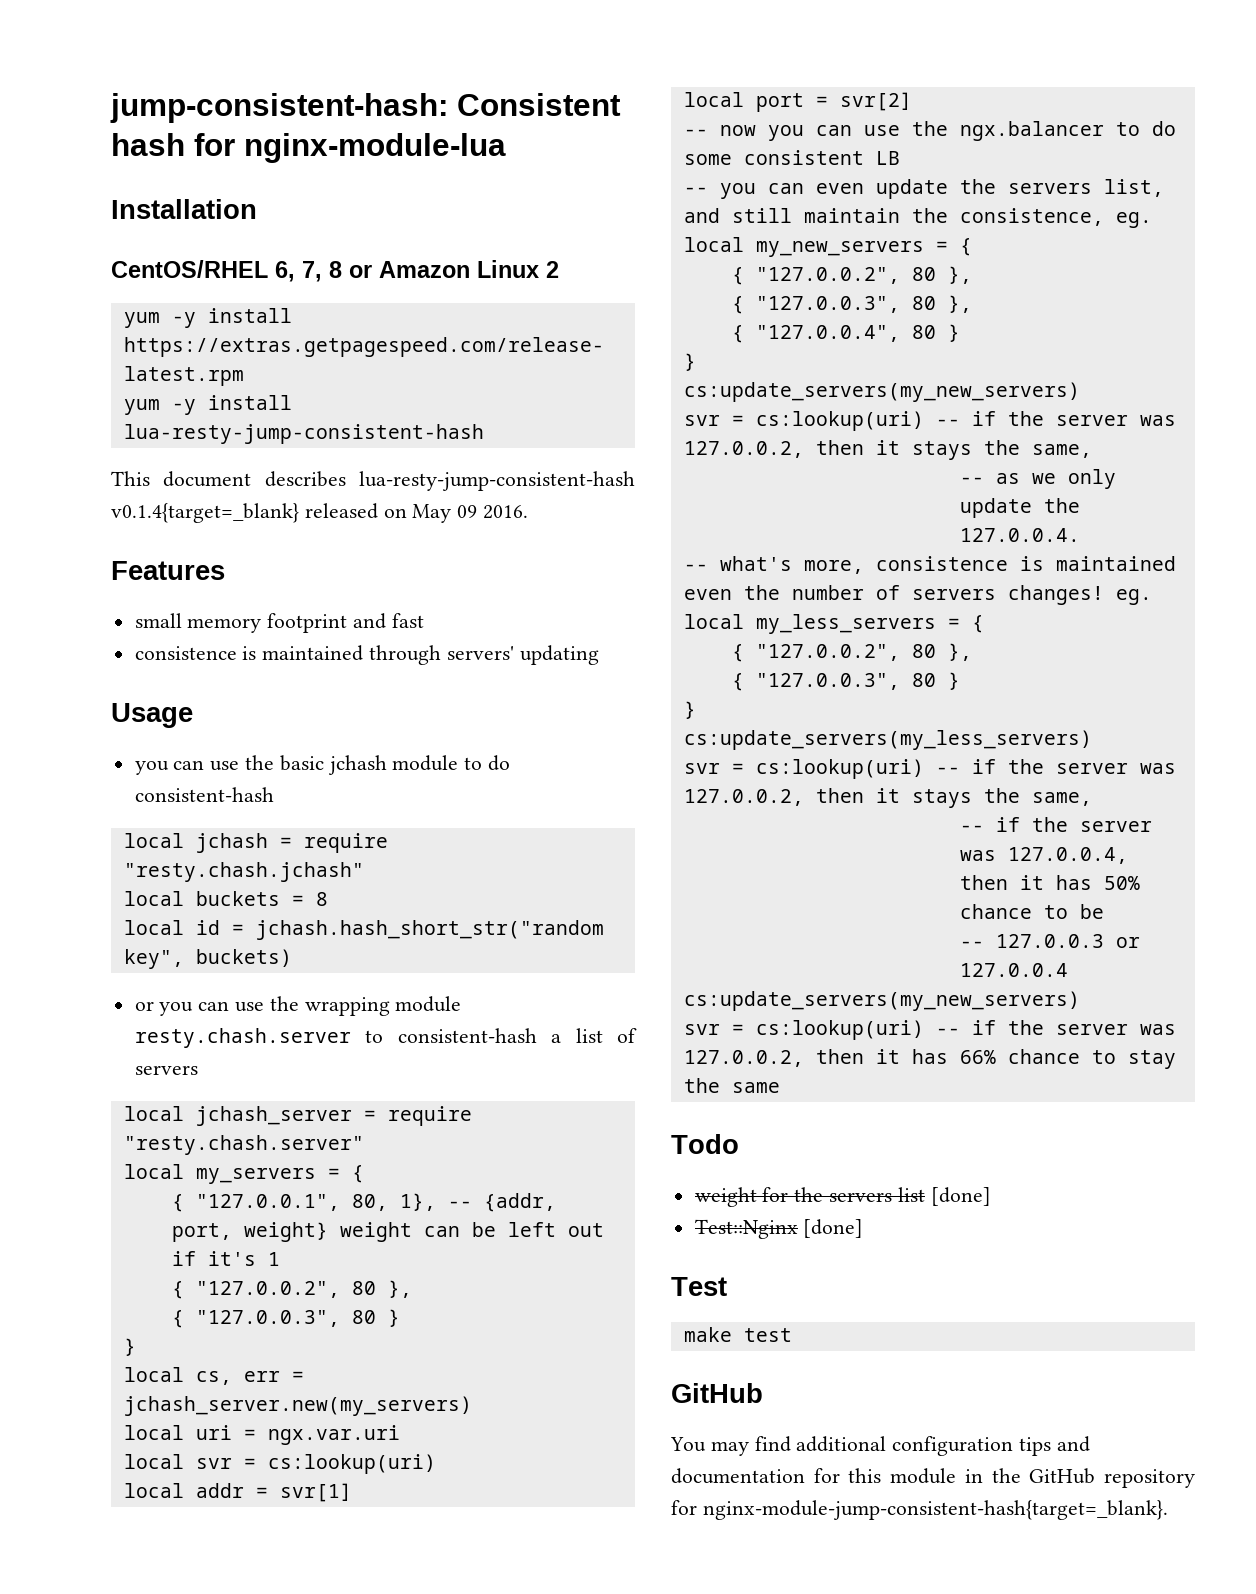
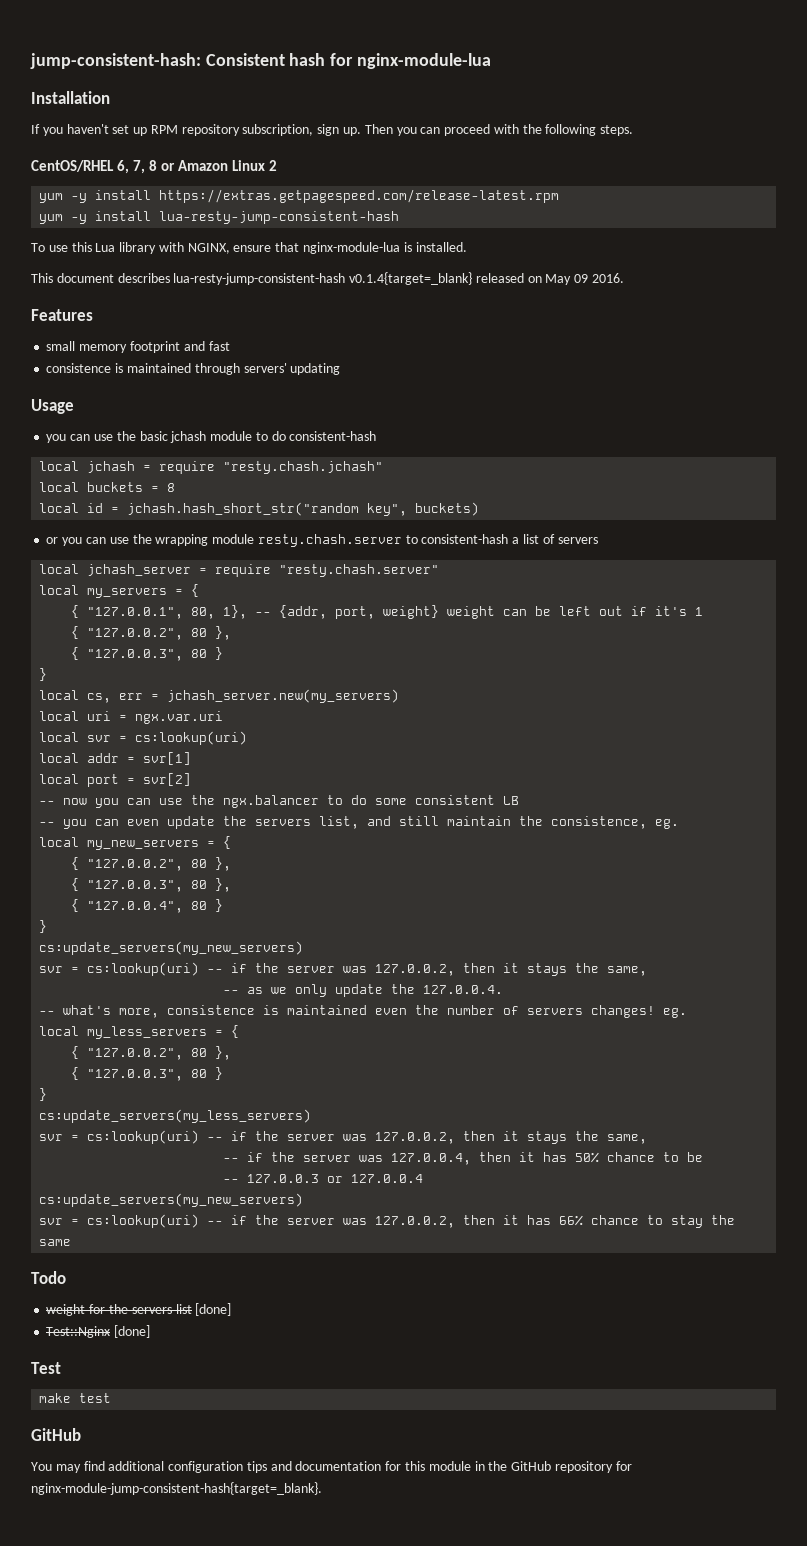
+ If you haven't set up RPM repository subscription, sign up. Then you can proceed with the following steps.
+ To use this Lua library with NGINX, ensure that nginx-module-lua is installed.

